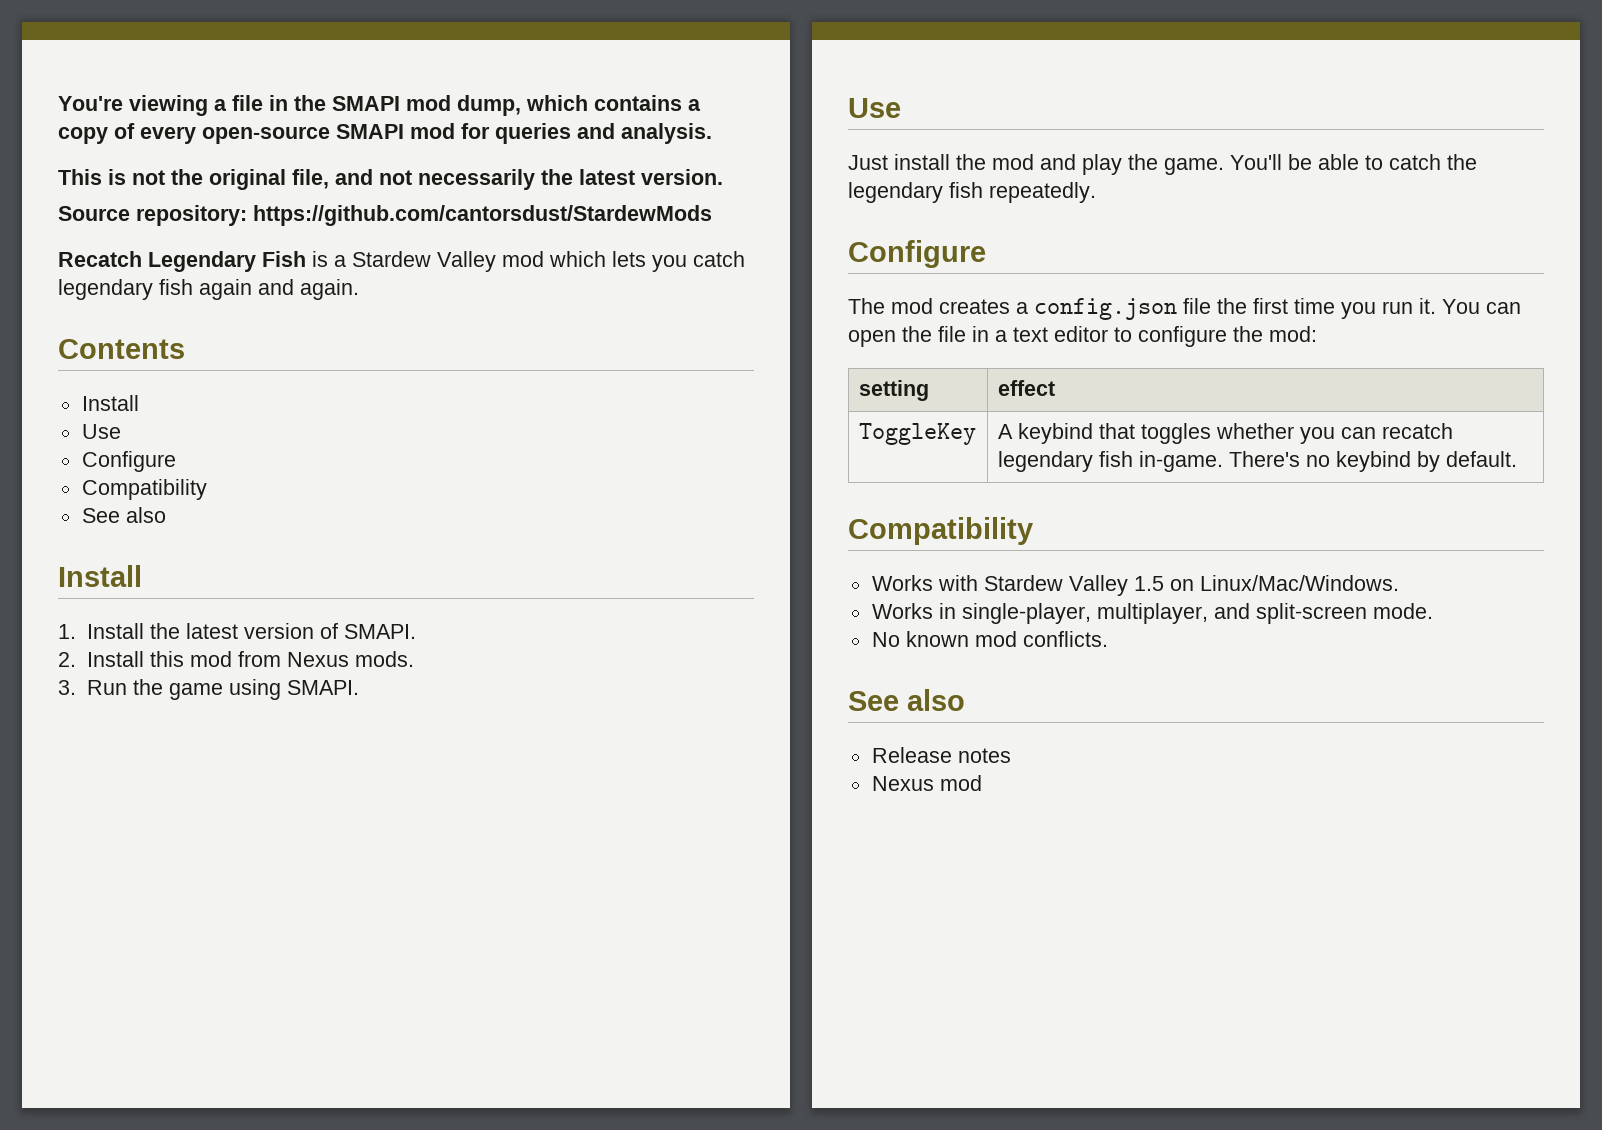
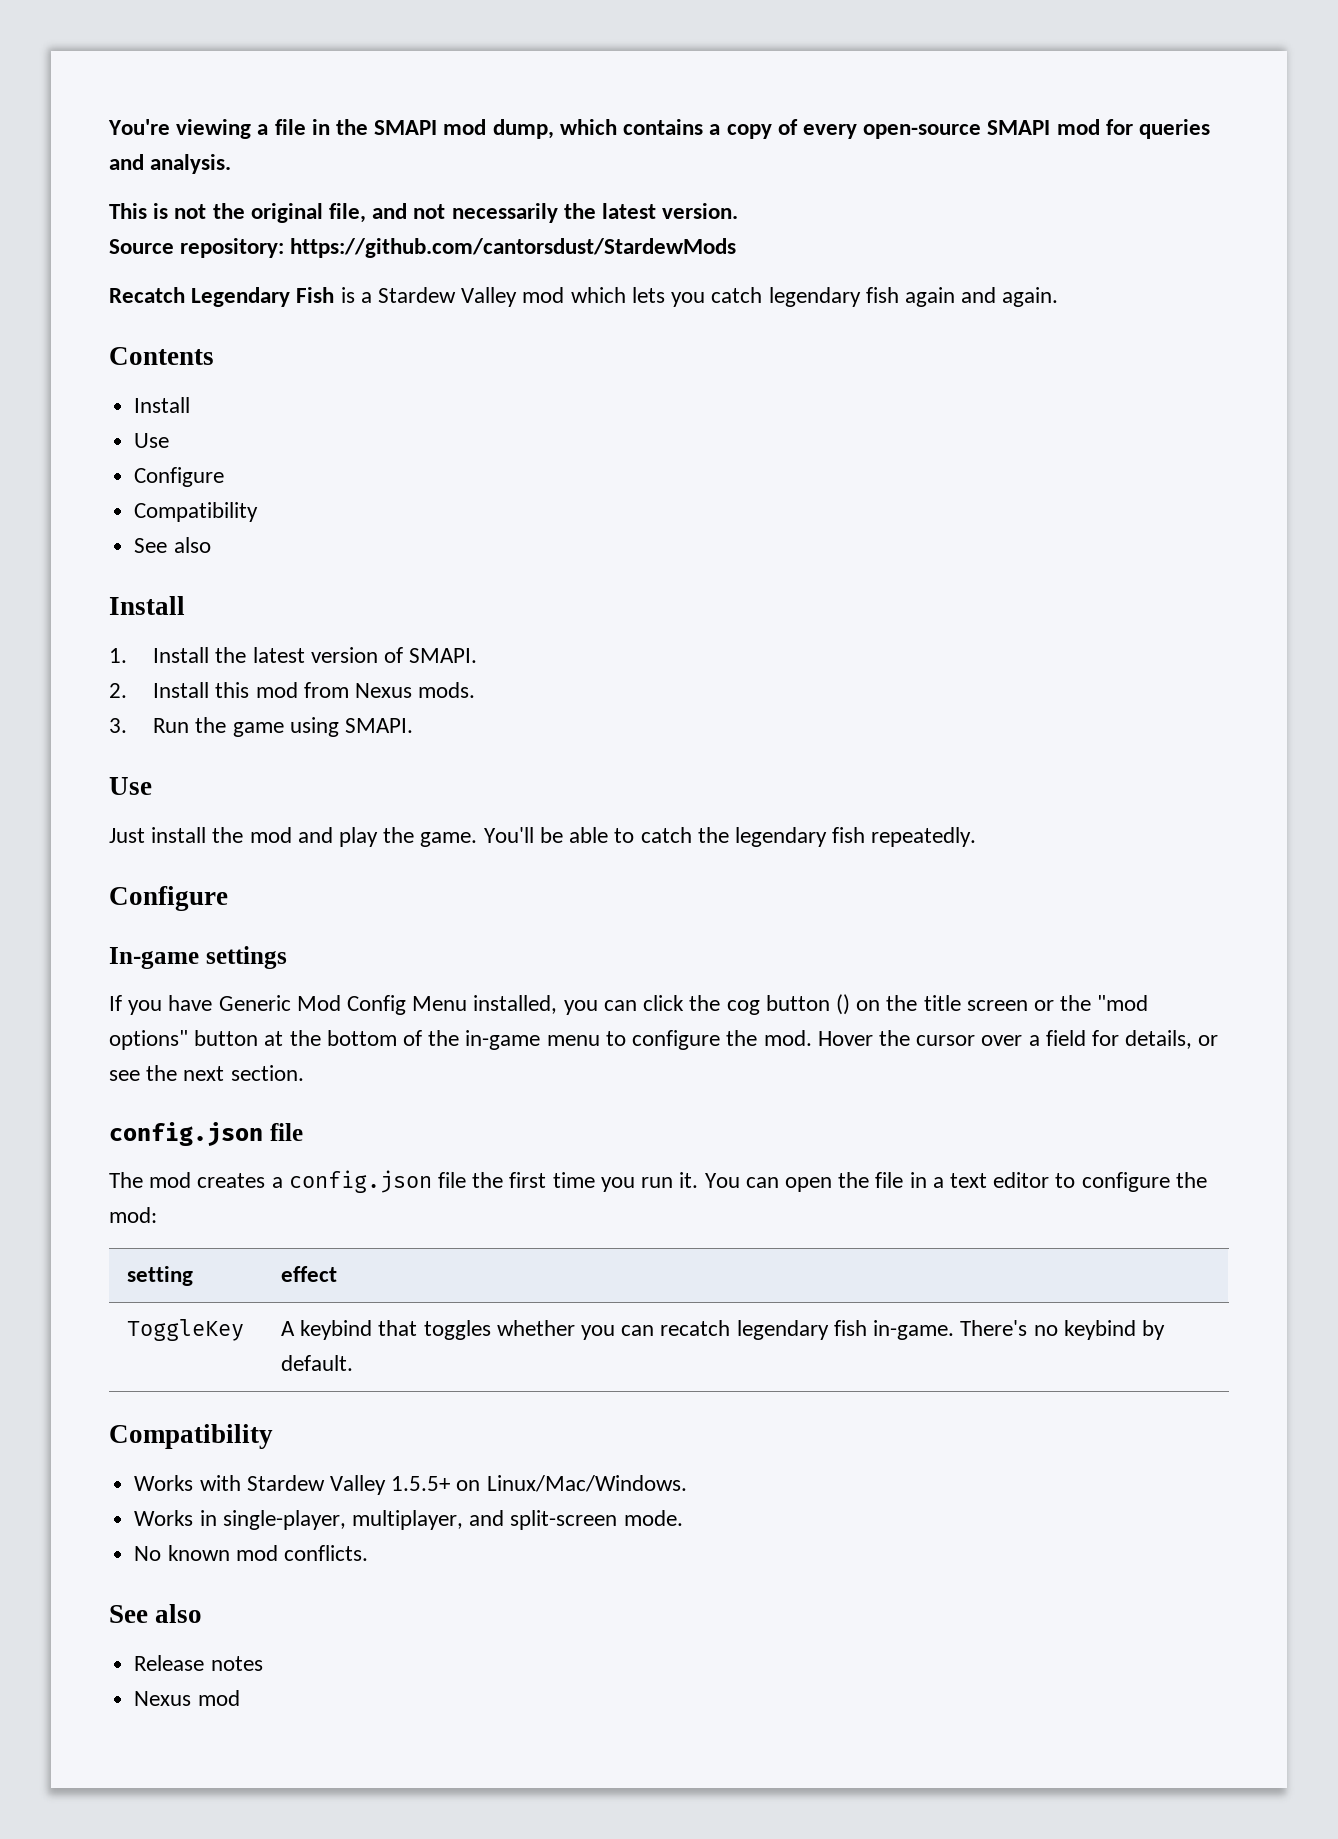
+ In-game settings
+ If you have Generic Mod Config Menu installed, you can click the cog button () on the title screen or the "mod options" button at the bottom of the in-game menu to configure the mod. Hover the cursor over a field for details, or see the next section.
+ config.json file
- Works with Stardew Valley 1.5 on Linux/Mac/Windows.
+ Works with Stardew Valley 1.5.5+ on Linux/Mac/Windows.

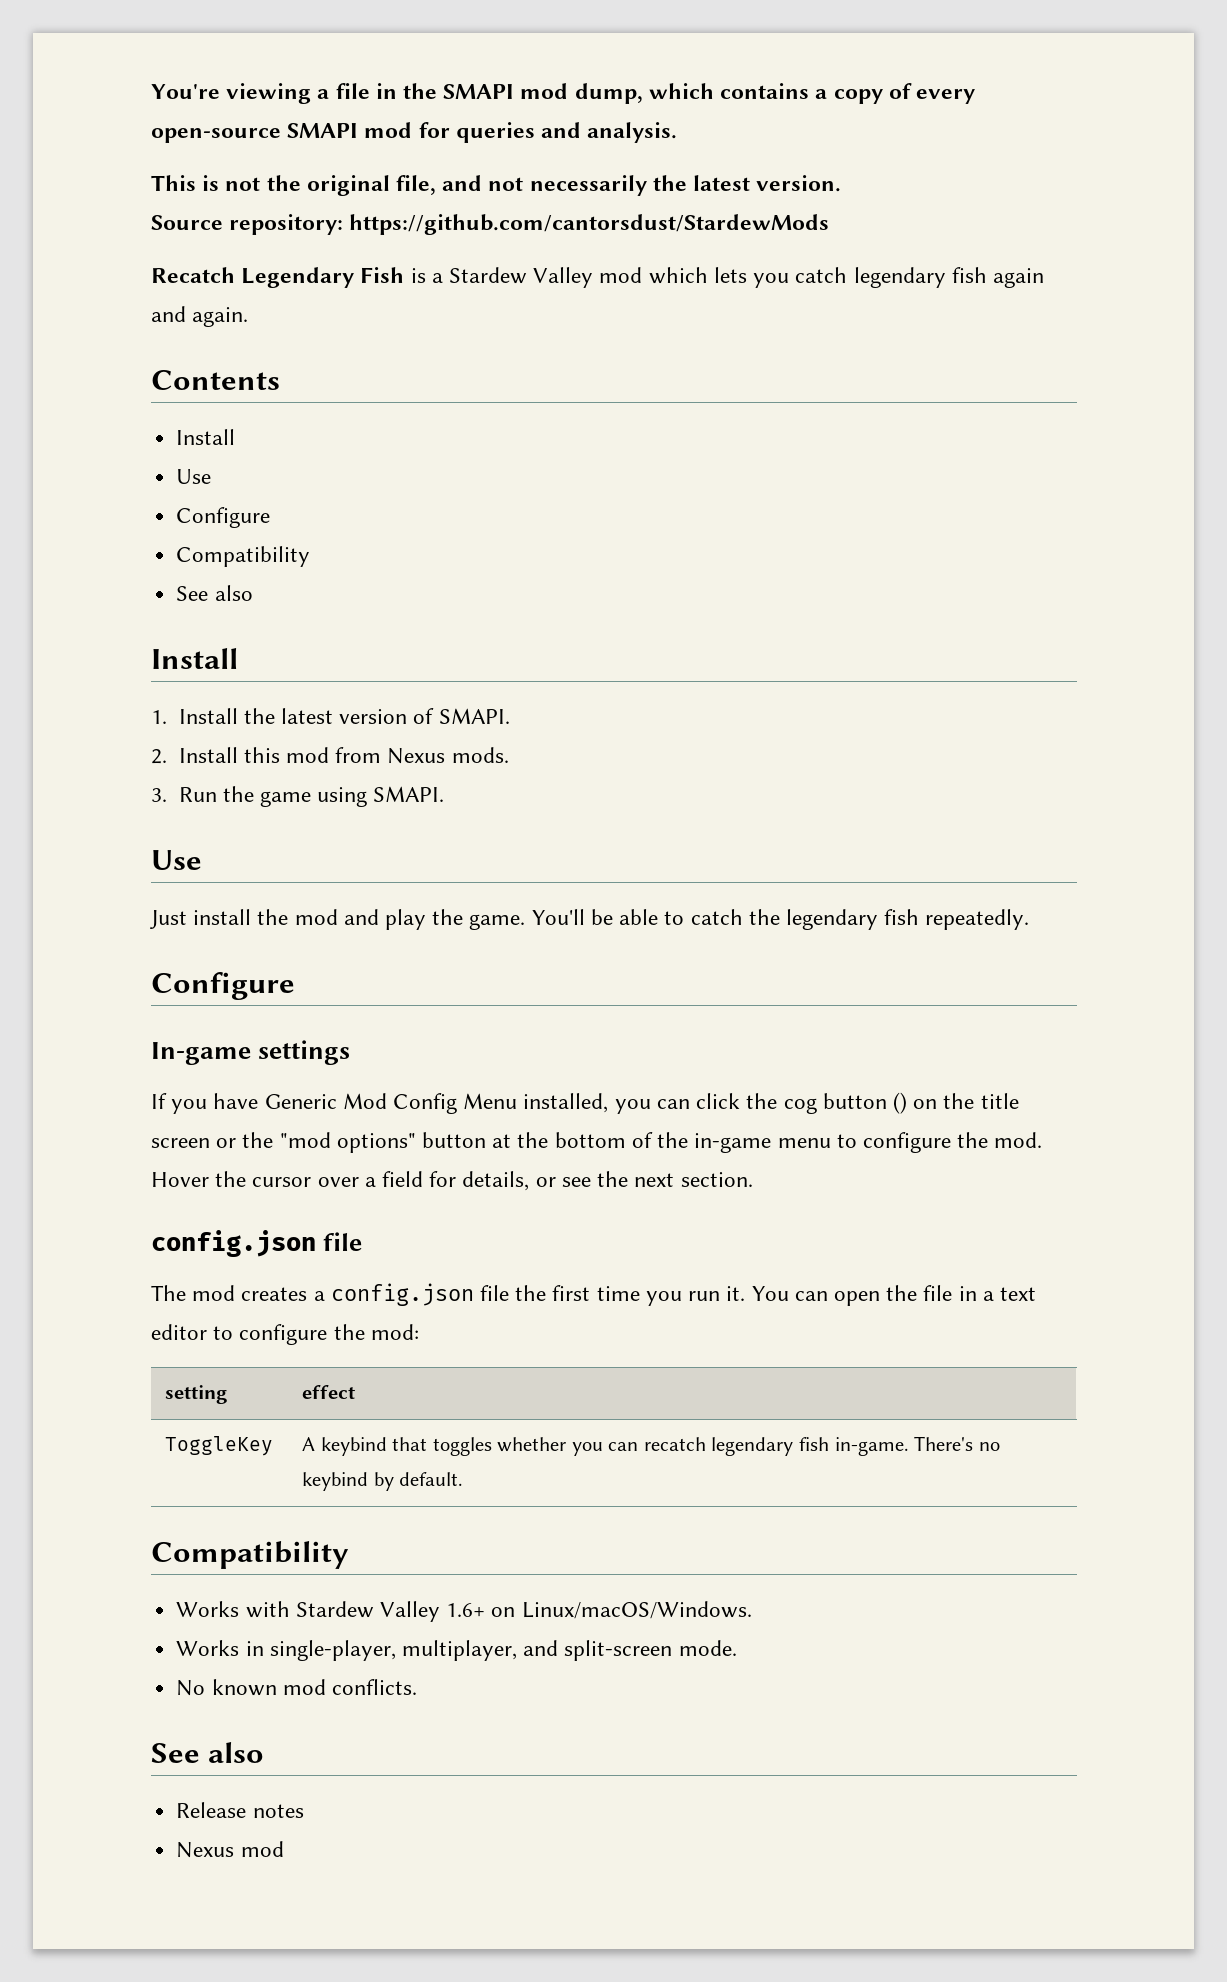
- Works with Stardew Valley 1.5.5+ on Linux/Mac/Windows.
+ Works with Stardew Valley 1.6+ on Linux/macOS/Windows.

